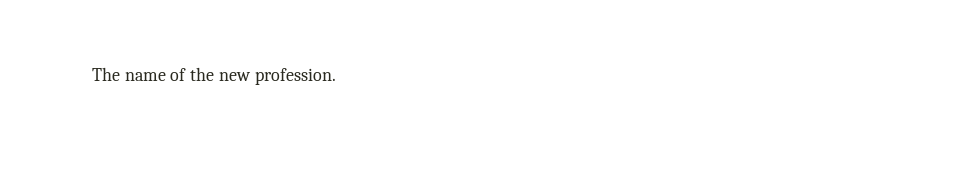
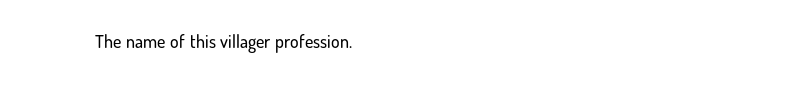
- The name of the new profession.
+ The name of this villager profession.

